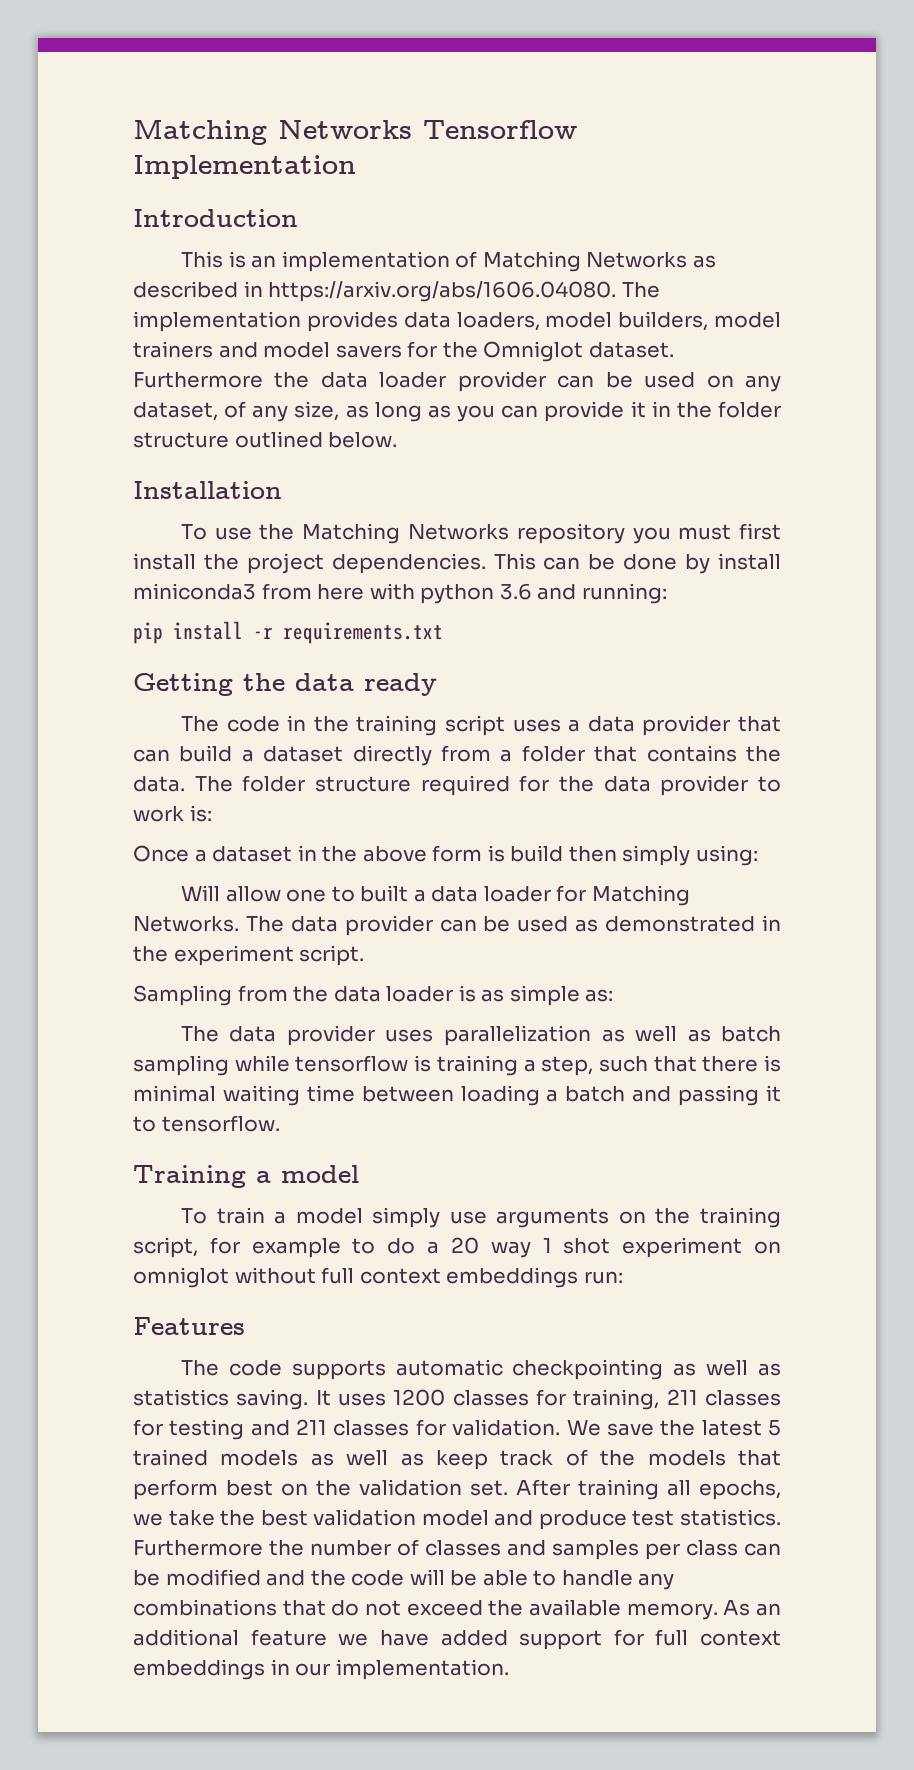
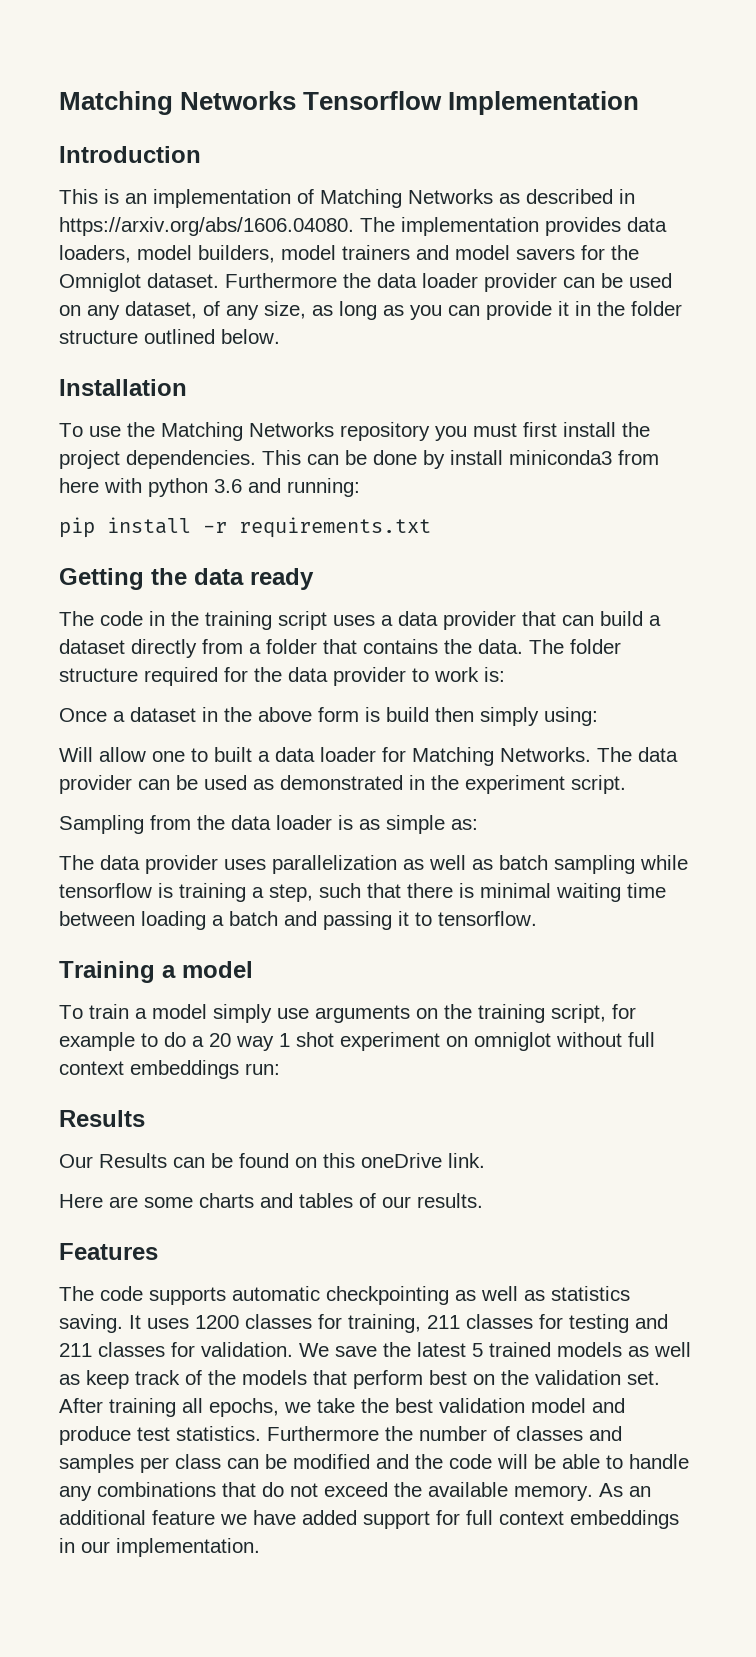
  To train a model simply use arguments on the training script, for example to do a 20 way 1 shot experiment on omniglot without full context embeddings run:
+ Results
+ Our Results can be found on this oneDrive link.
+ Here are some charts and tables of our results.

